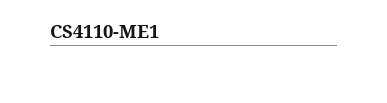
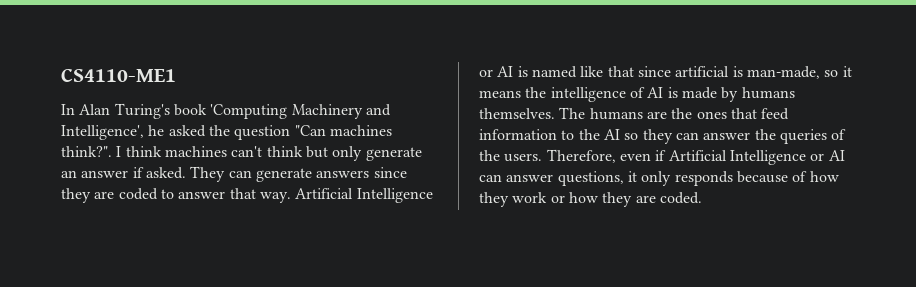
+ In Alan Turing's book 'Computing Machinery and Intelligence', he asked the question "Can machines think?". I think machines can't think but only generate an answer if asked. They can generate answers since they are coded to answer that way. Artificial Intelligence or AI is named like that since artificial is man-made, so it means the intelligence of AI is made by humans themselves. The humans are the ones that feed information to the AI so they can answer the queries of the users. Therefore, even if Artificial Intelligence or AI can answer questions, it only responds because of how they work or how they are coded.

